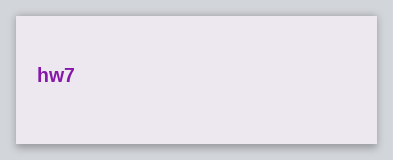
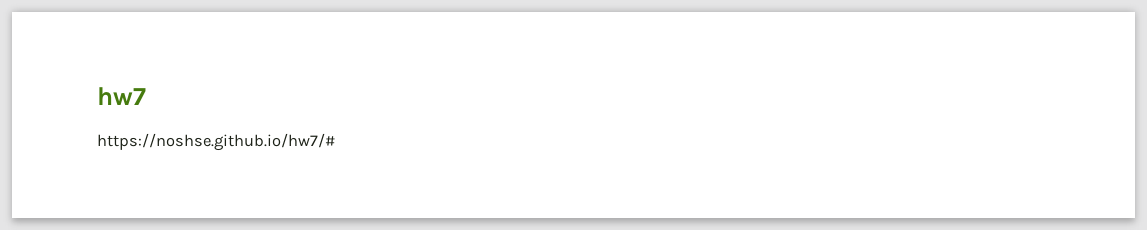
+ https://noshse.github.io/hw7/#

